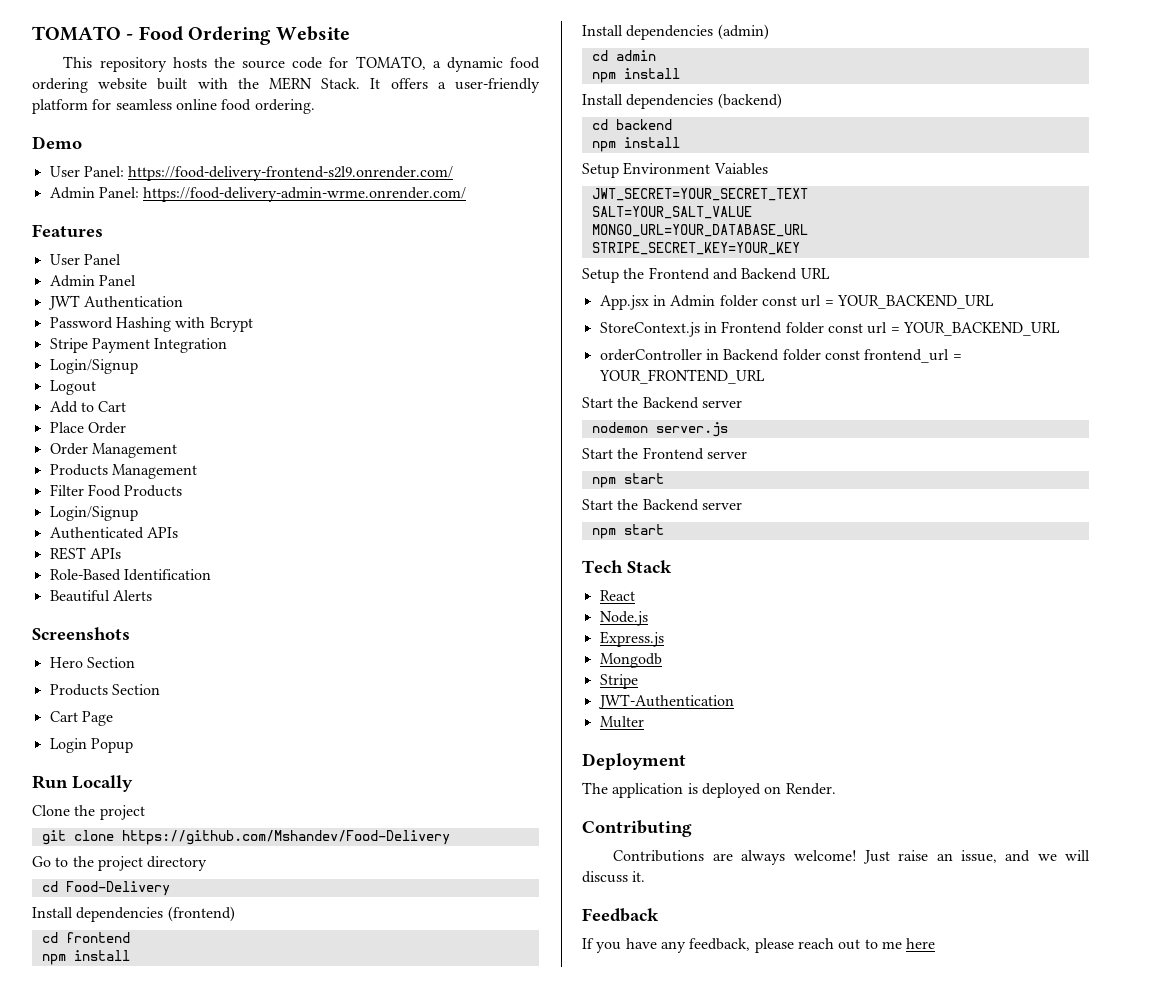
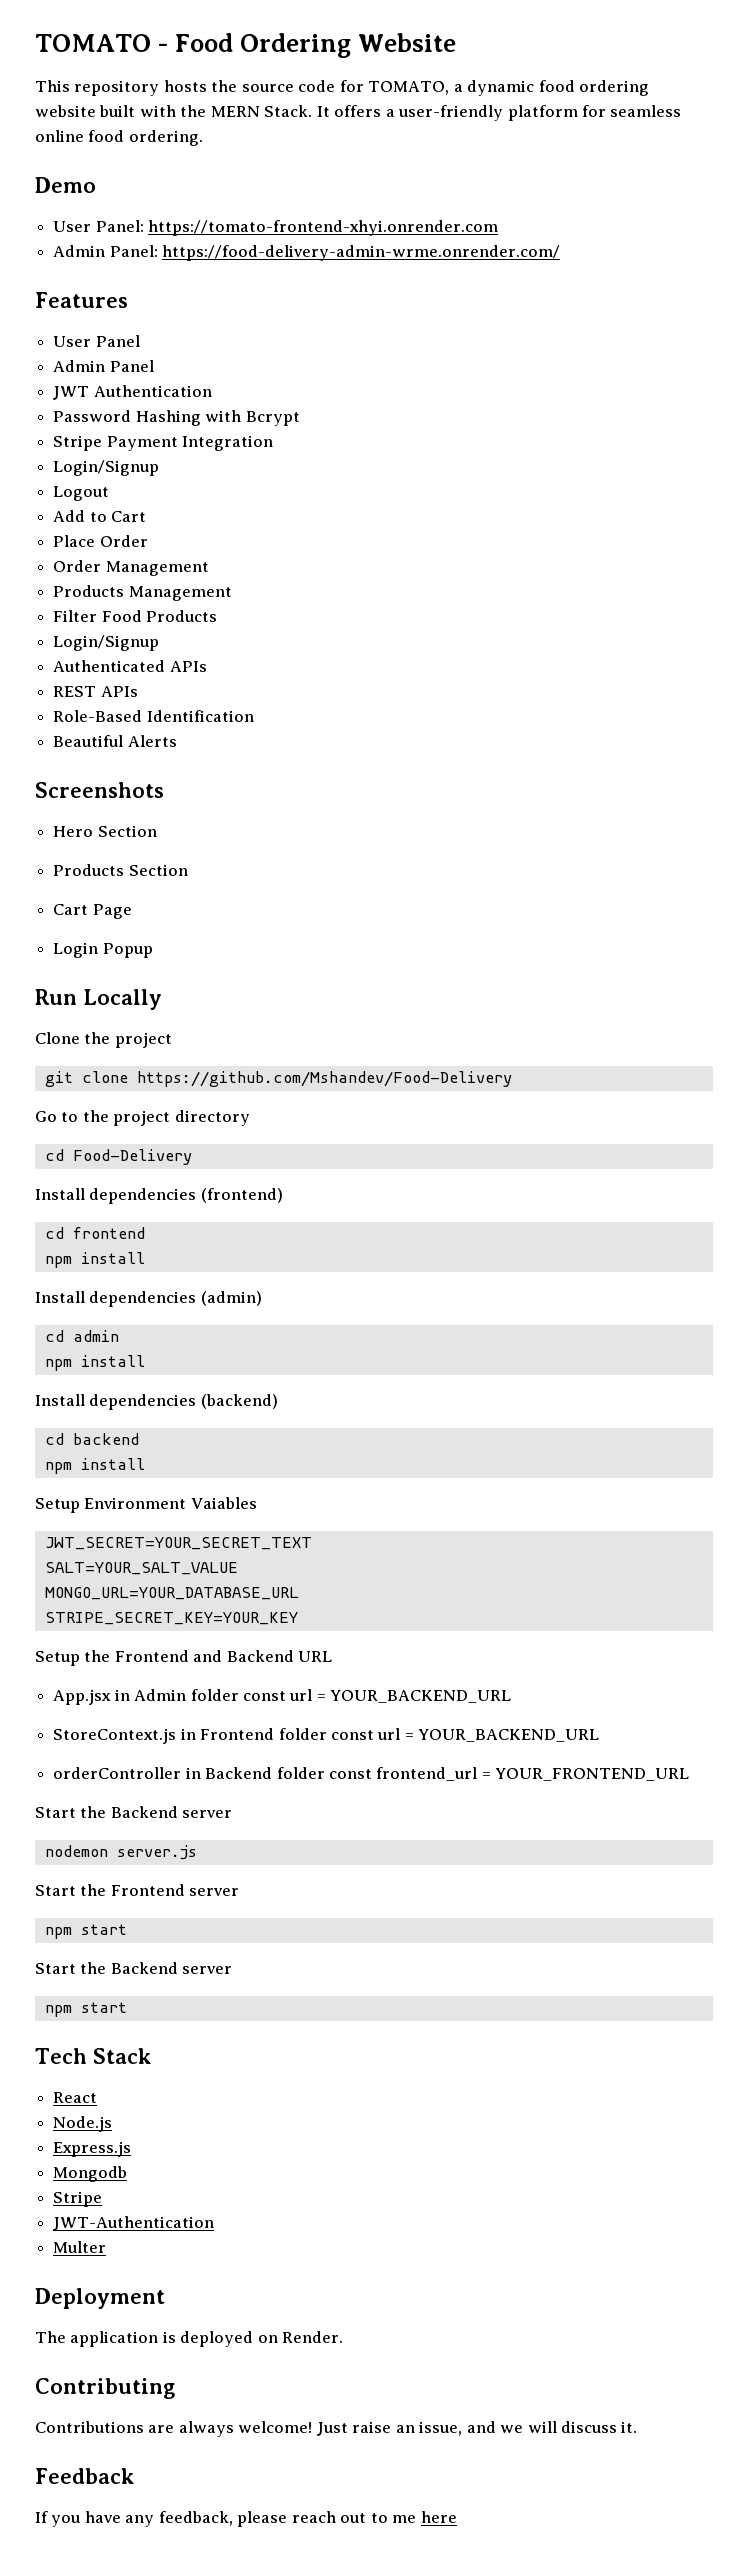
- User Panel: https://food-delivery-frontend-s2l9.onrender.com/
+ User Panel: https://tomato-frontend-xhyi.onrender.com

